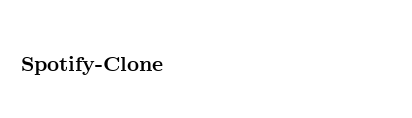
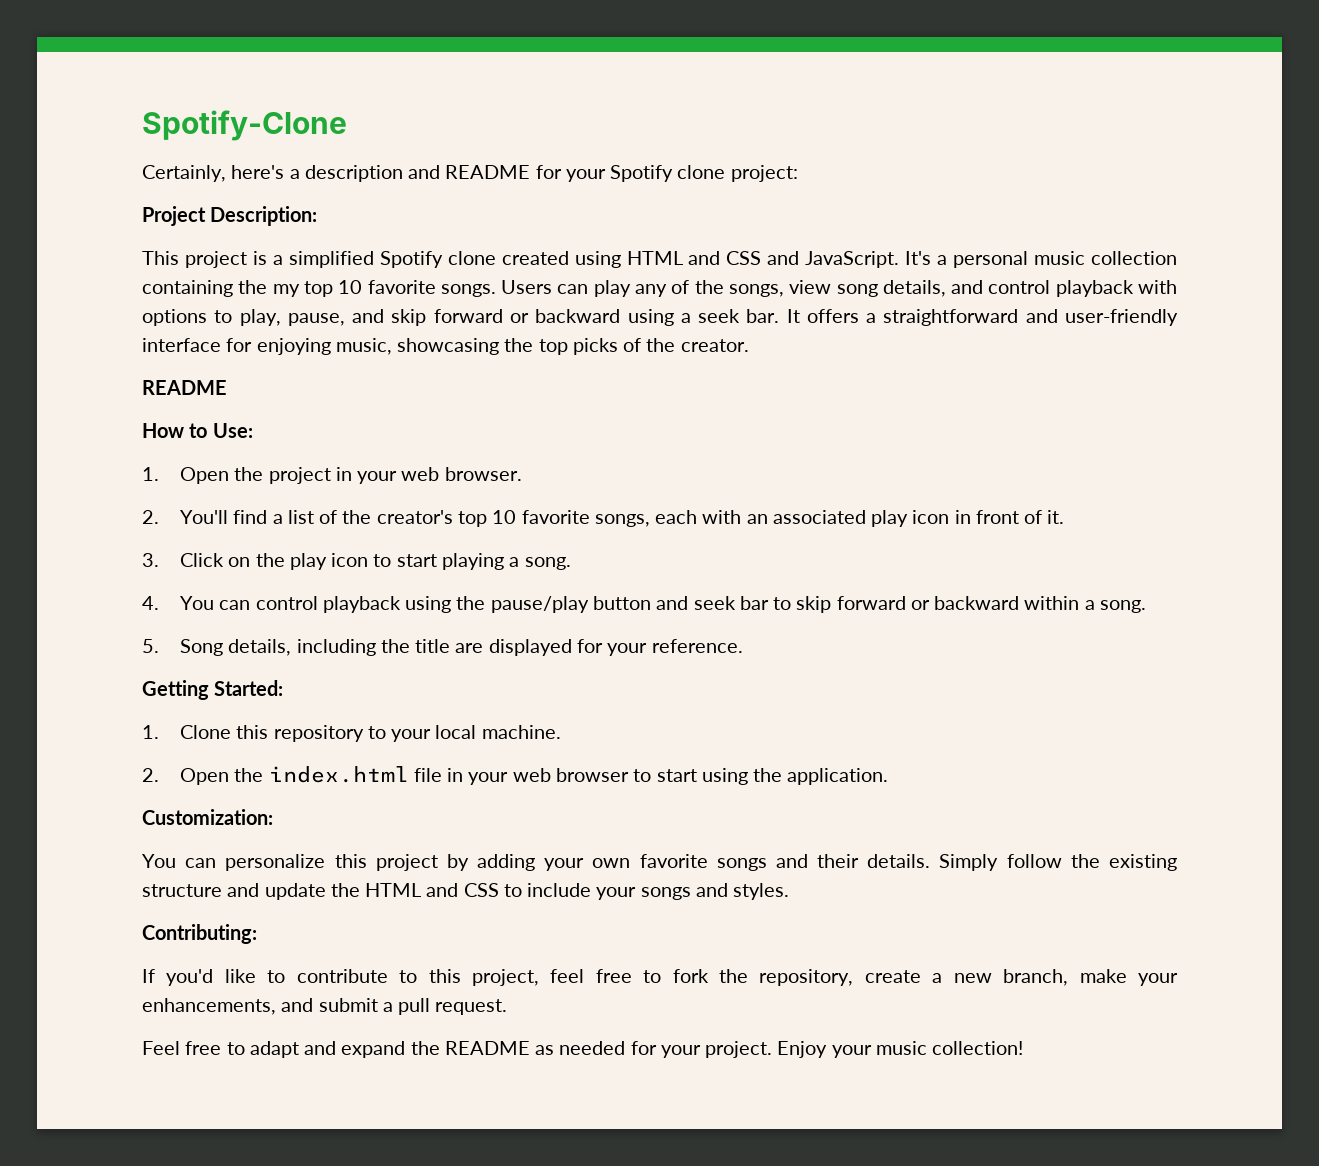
+ Certainly, here's a description and README for your Spotify clone project:
+ Project Description:
+ This project is a simplified Spotify clone created using HTML and CSS and JavaScript. It's a personal music collection containing the my top 10 favorite songs. Users can play any of the songs, view song details, and control playback with options to play, pause, and skip forward or backward using a seek bar. It offers a straightforward and user-friendly interface for enjoying music, showcasing the top picks of the creator.
+ README
+ How to Use:
+ 1. Open the project in your web browser.
+ 2. You'll find a list of the creator's top 10 favorite songs, each with an associated play icon in front of it.
+ 3. Click on the play icon to start playing a song.
+ 4. You can control playback using the pause/play button and seek bar to skip forward or backward within a song.
+ 5. Song details, including the title are displayed for your reference.
+ Getting Started:
+ 1. Clone this repository to your local machine.
+ 2. Open the index.html file in your web browser to start using the application.
+ Customization:
+ You can personalize this project by adding your own favorite songs and their details. Simply follow the existing structure and update the HTML and CSS to include your songs and styles.
+ Contributing:
+ If you'd like to contribute to this project, feel free to fork the repository, create a new branch, make your enhancements, and submit a pull request.
+ Feel free to adapt and expand the README as needed for your project. Enjoy your music collection!

